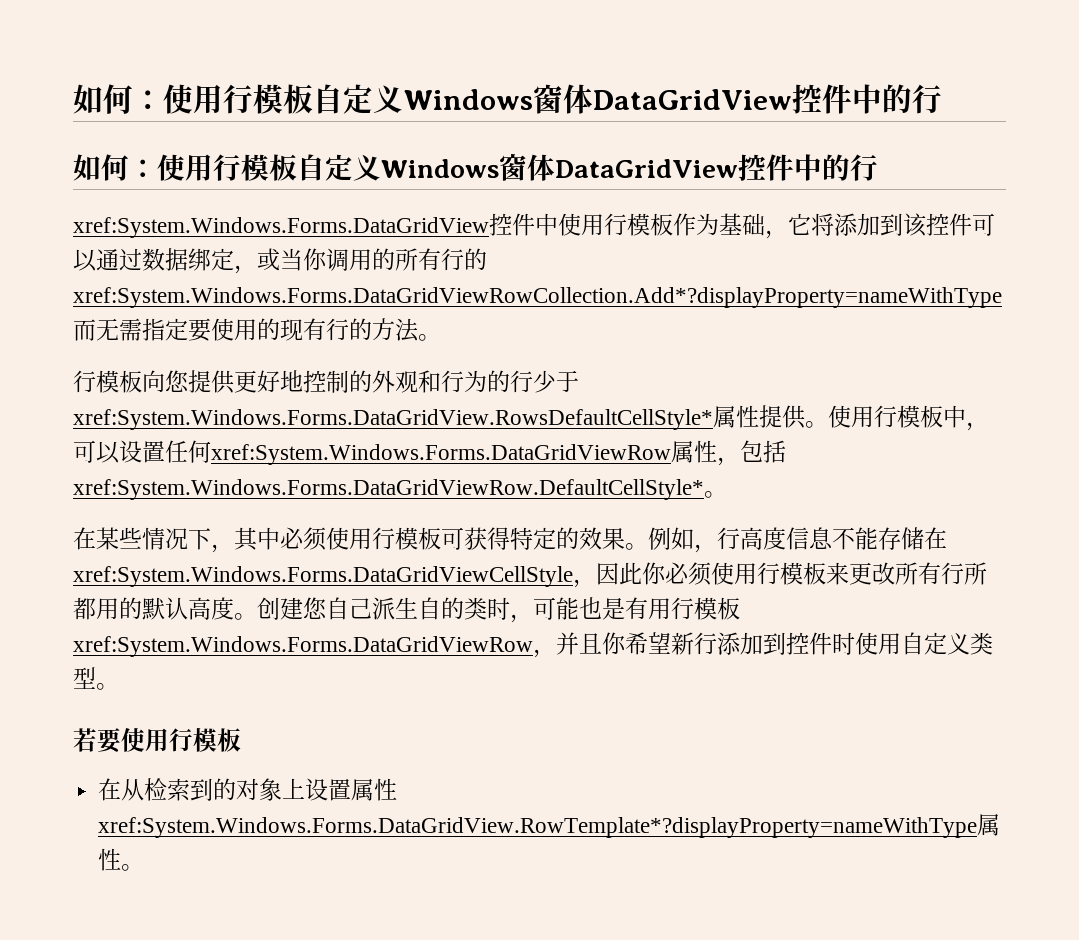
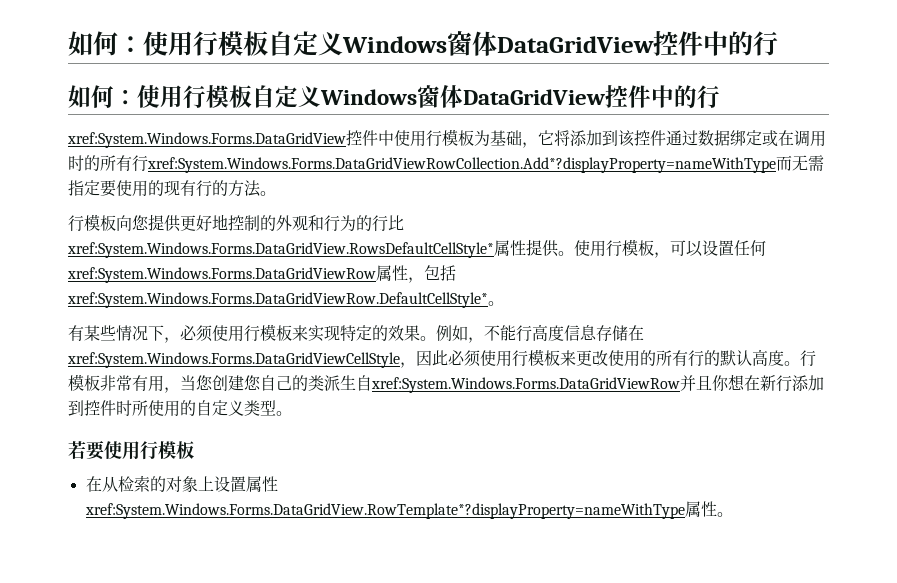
- xref:System.Windows.Forms.DataGridView控件中使用行模板作为基础，它将添加到该控件可以通过数据绑定，或当你调用的所有行的xref:System.Windows.Forms.DataGridViewRowCollection.Add*?displayProperty=nameWithType而无需指定要使用的现有行的方法。
+ xref:System.Windows.Forms.DataGridView控件中使用行模板为基础，它将添加到该控件通过数据绑定或在调用时的所有行xref:System.Windows.Forms.DataGridViewRowCollection.Add*?displayProperty=nameWithType而无需指定要使用的现有行的方法。
- 行模板向您提供更好地控制的外观和行为的行少于xref:System.Windows.Forms.DataGridView.RowsDefaultCellStyle*属性提供。
+ 行模板向您提供更好地控制的外观和行为的行比xref:System.Windows.Forms.DataGridView.RowsDefaultCellStyle*属性提供。
- 使用行模板中，可以设置任何xref:System.Windows.Forms.DataGridViewRow属性，包括xref:System.Windows.Forms.DataGridViewRow.DefaultCellStyle*。
+ 使用行模板，可以设置任何xref:System.Windows.Forms.DataGridViewRow属性，包括xref:System.Windows.Forms.DataGridViewRow.DefaultCellStyle*。
- 在某些情况下，其中必须使用行模板可获得特定的效果。
+ 有某些情况下，必须使用行模板来实现特定的效果。
- 例如，行高度信息不能存储在xref:System.Windows.Forms.DataGridViewCellStyle，因此你必须使用行模板来更改所有行所都用的默认高度。创建您自己派生自的类时，可能也是有用行模板xref:System.Windows.Forms.DataGridViewRow，并且你希望新行添加到控件时使用自定义类型。
+ 例如，不能行高度信息存储在xref:System.Windows.Forms.DataGridViewCellStyle，因此必须使用行模板来更改使用的所有行的默认高度。行模板非常有用，当您创建您自己的类派生自xref:System.Windows.Forms.DataGridViewRow并且你想在新行添加到控件时所使用的自定义类型。
- 在从检索到的对象上设置属性xref:System.Windows.Forms.DataGridView.RowTemplate*?displayProperty=nameWithType属性。
+ 在从检索的对象上设置属性xref:System.Windows.Forms.DataGridView.RowTemplate*?displayProperty=nameWithType属性。

